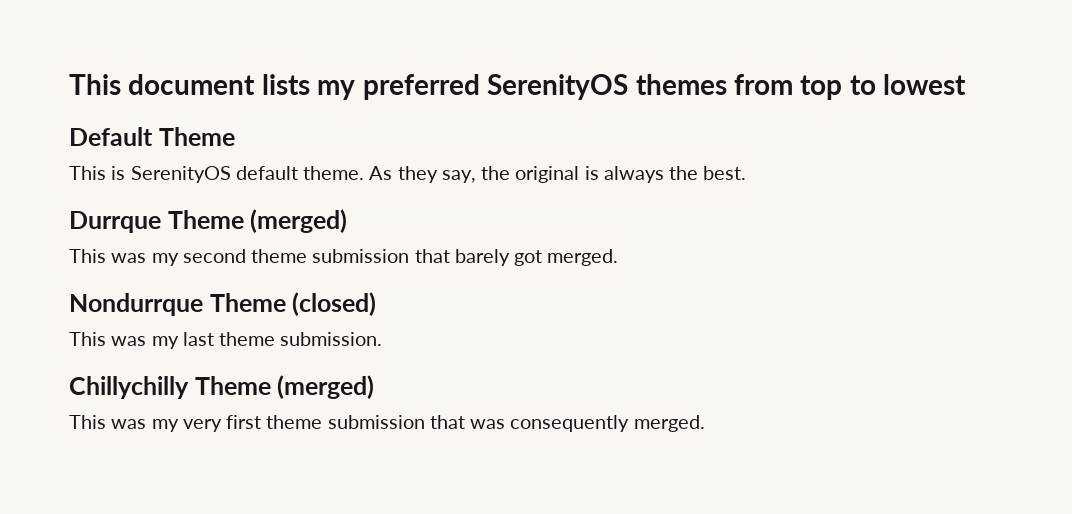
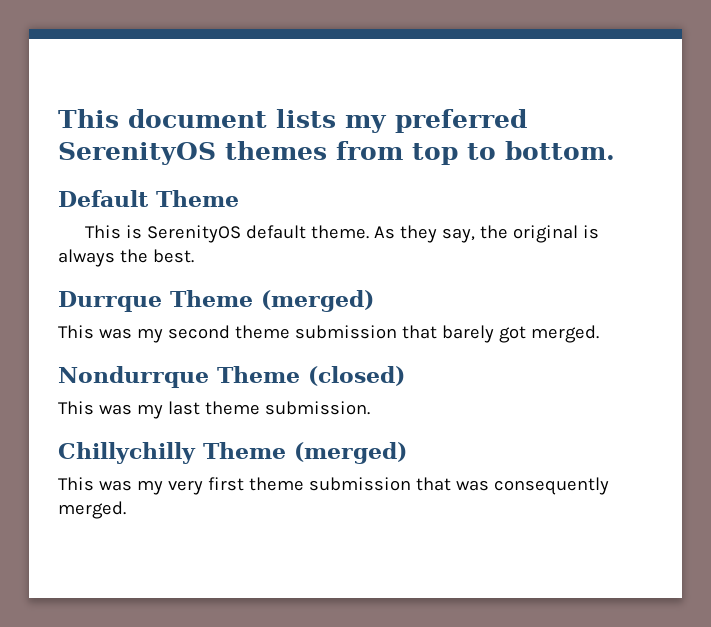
- This document lists my preferred SerenityOS themes from top to lowest
+ This document lists my preferred SerenityOS themes from top to bottom.

